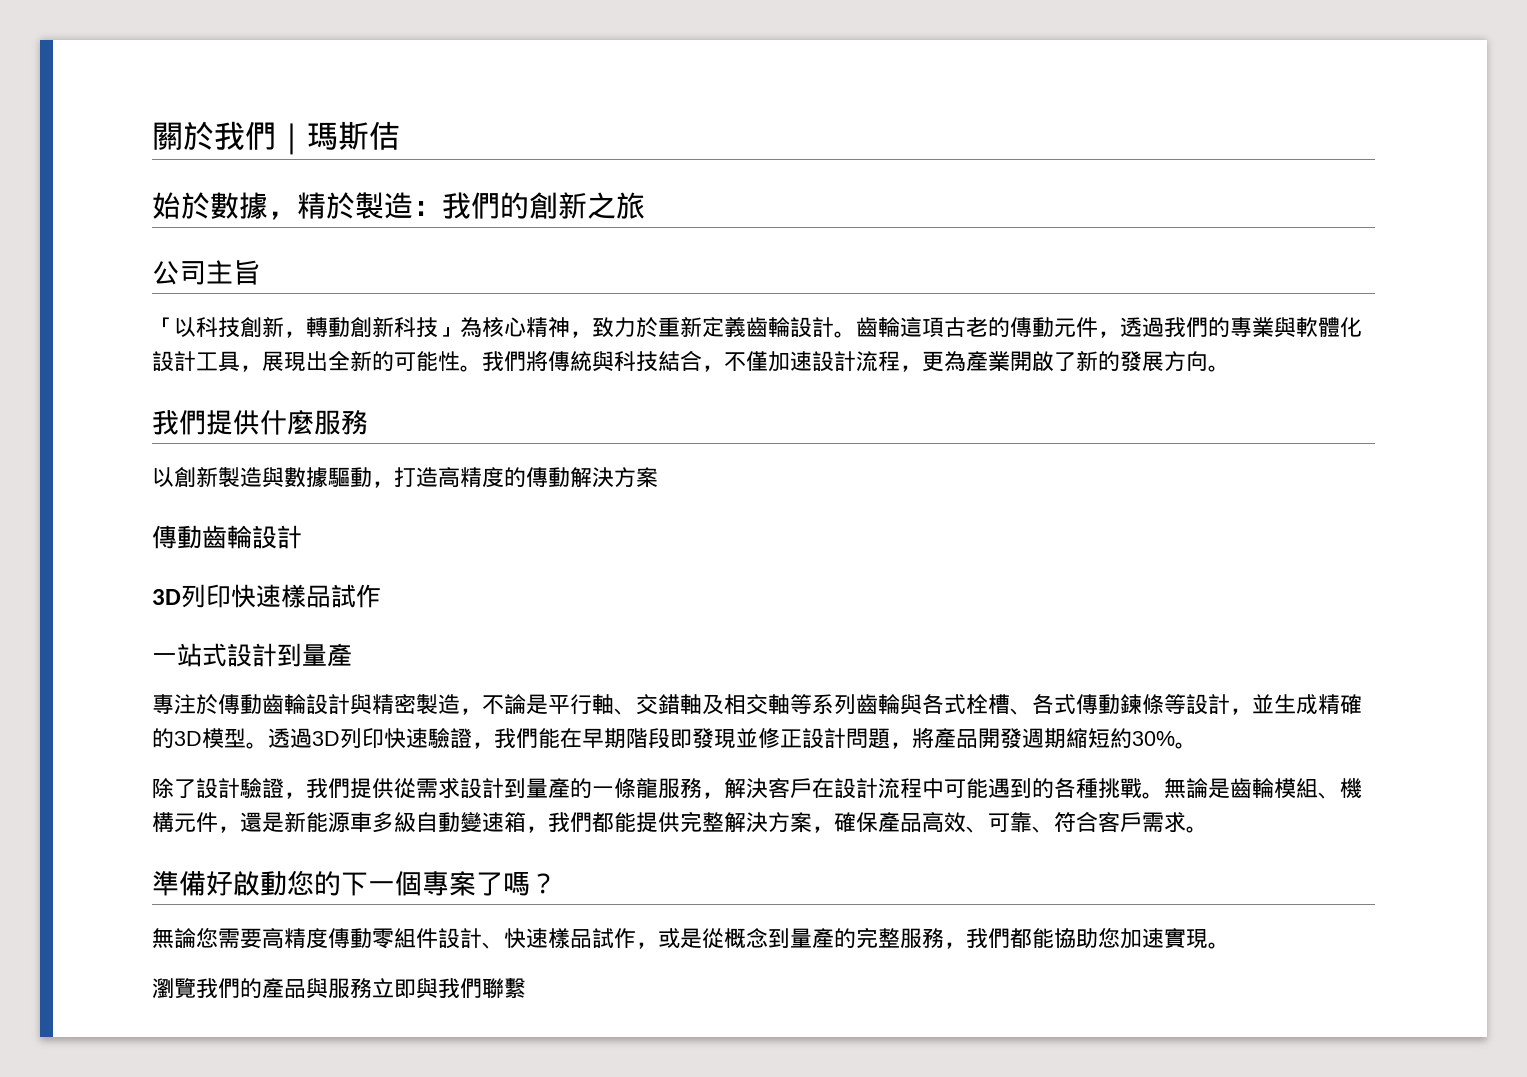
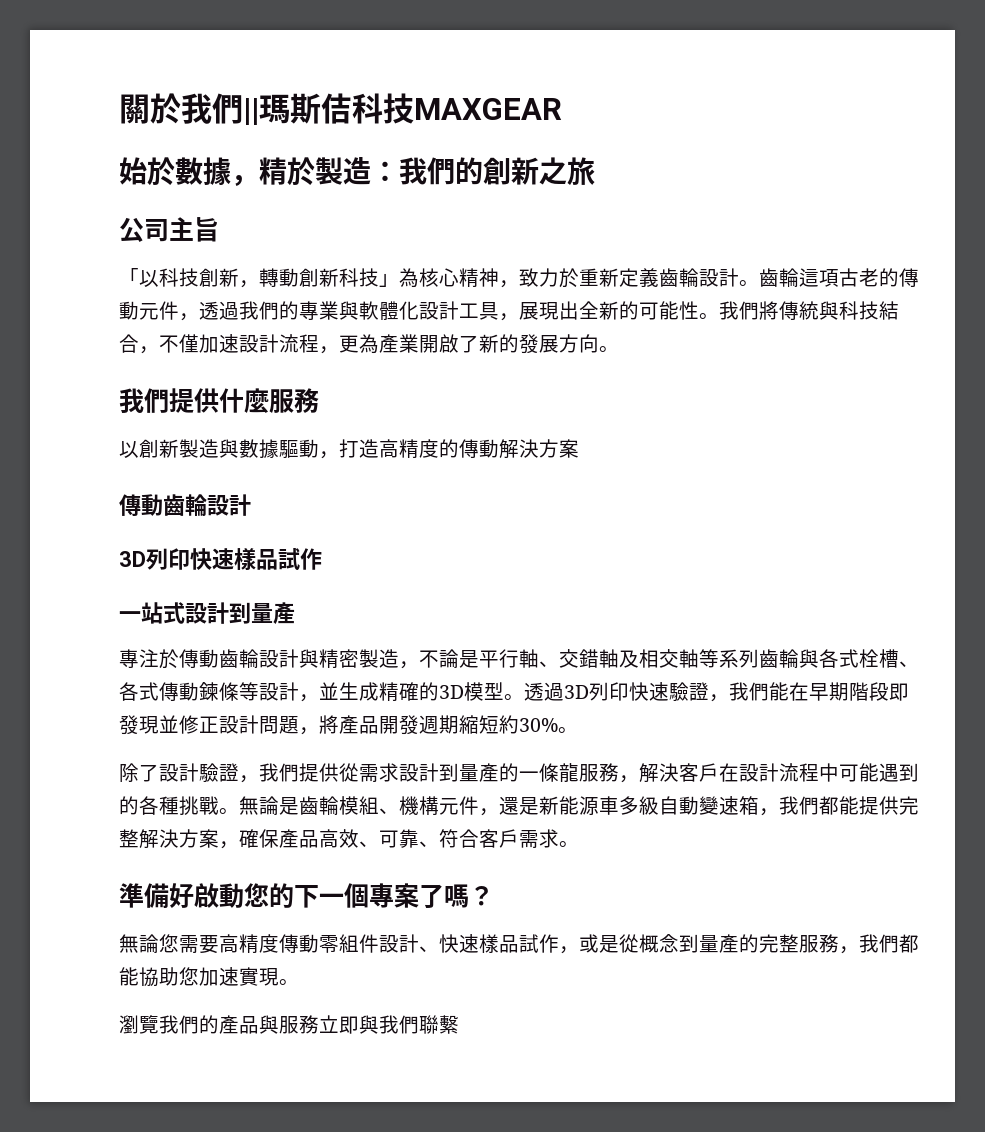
- 關於我們｜瑪斯佶
+ 關於我們||瑪斯佶科技MAXGEAR

